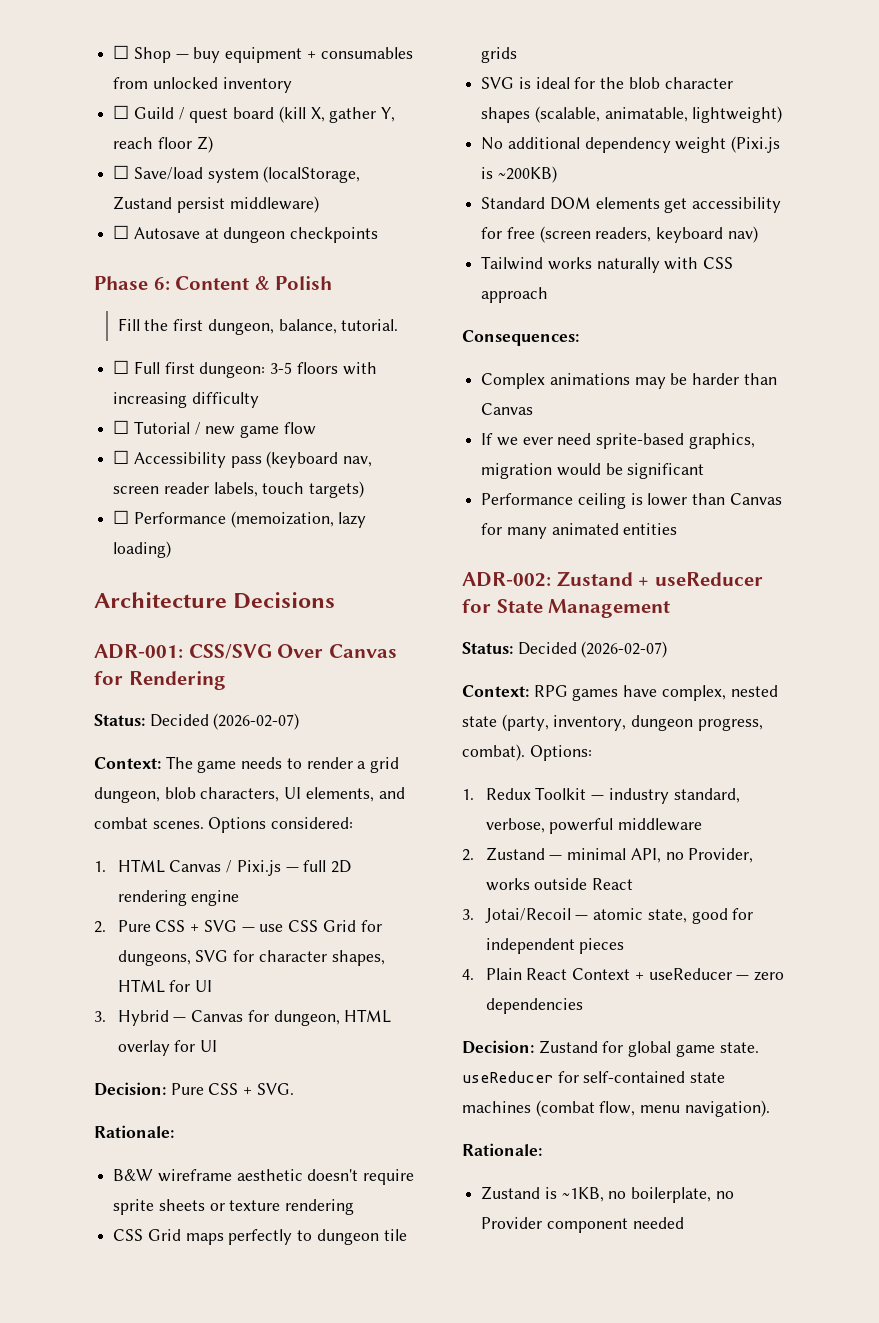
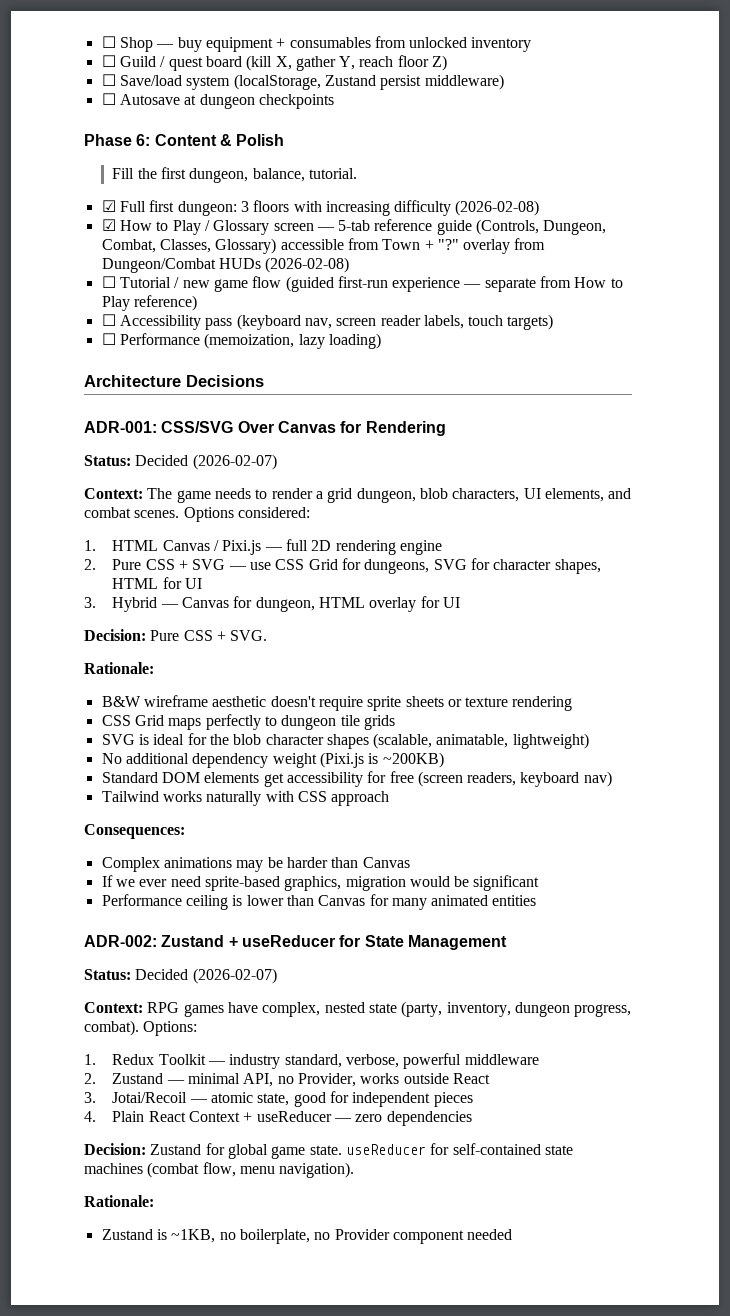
- ☐ Full first dungeon: 3-5 floors with increasing difficulty
+ ☑ Full first dungeon: 3 floors with increasing difficulty (2026-02-08)
+ ☑ How to Play / Glossary screen — 5-tab reference guide (Controls, Dungeon, Combat, Classes, Glossary) accessible from Town + "?" overlay from Dungeon/Combat HUDs (2026-02-08)
- ☐ Tutorial / new game flow
+ ☐ Tutorial / new game flow (guided first-run experience — separate from How to Play reference)

